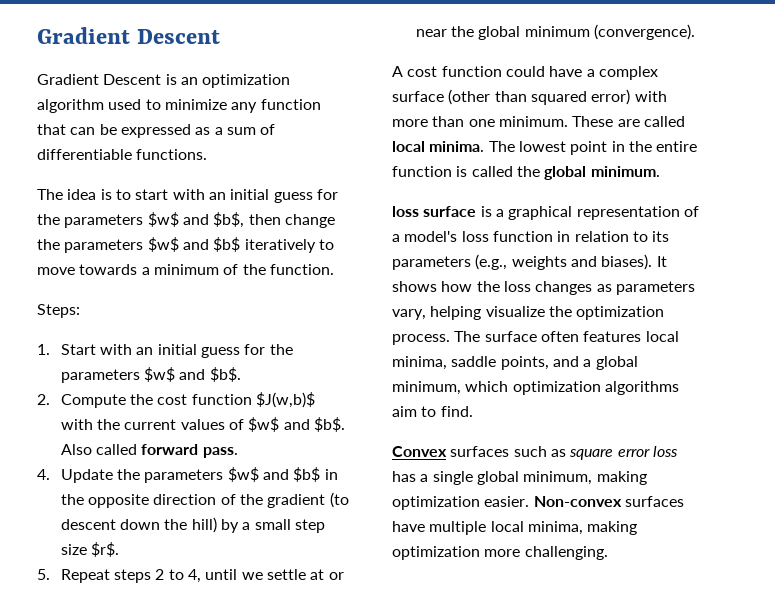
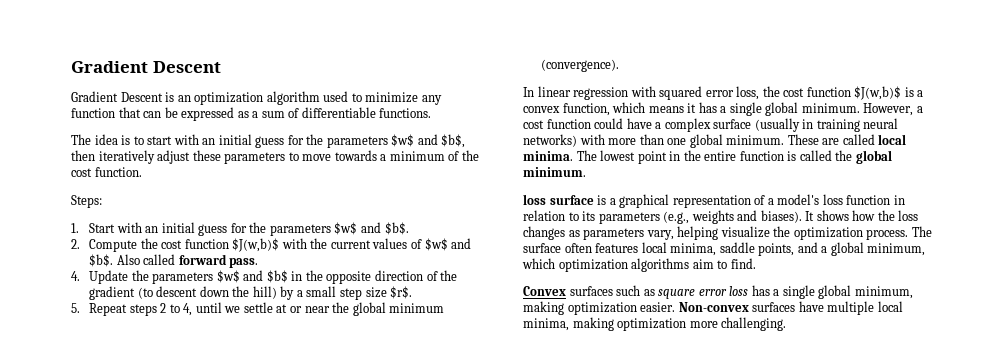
- The idea is to start with an initial guess for the parameters $w$ and $b$, then change the parameters $w$ and $b$ iteratively to move towards a minimum of the function.
+ The idea is to start with an initial guess for the parameters $w$ and $b$, then iteratively adjust these parameters to move towards a minimum of the cost function.
- A cost function could have a complex surface (other than squared error) with more than one minimum.
+ In linear regression with squared error loss, the cost function $J(w,b)$ is a convex function, which means it has a single global minimum. However, a cost function could have a complex surface (usually in training neural networks) with more than one global minimum.

